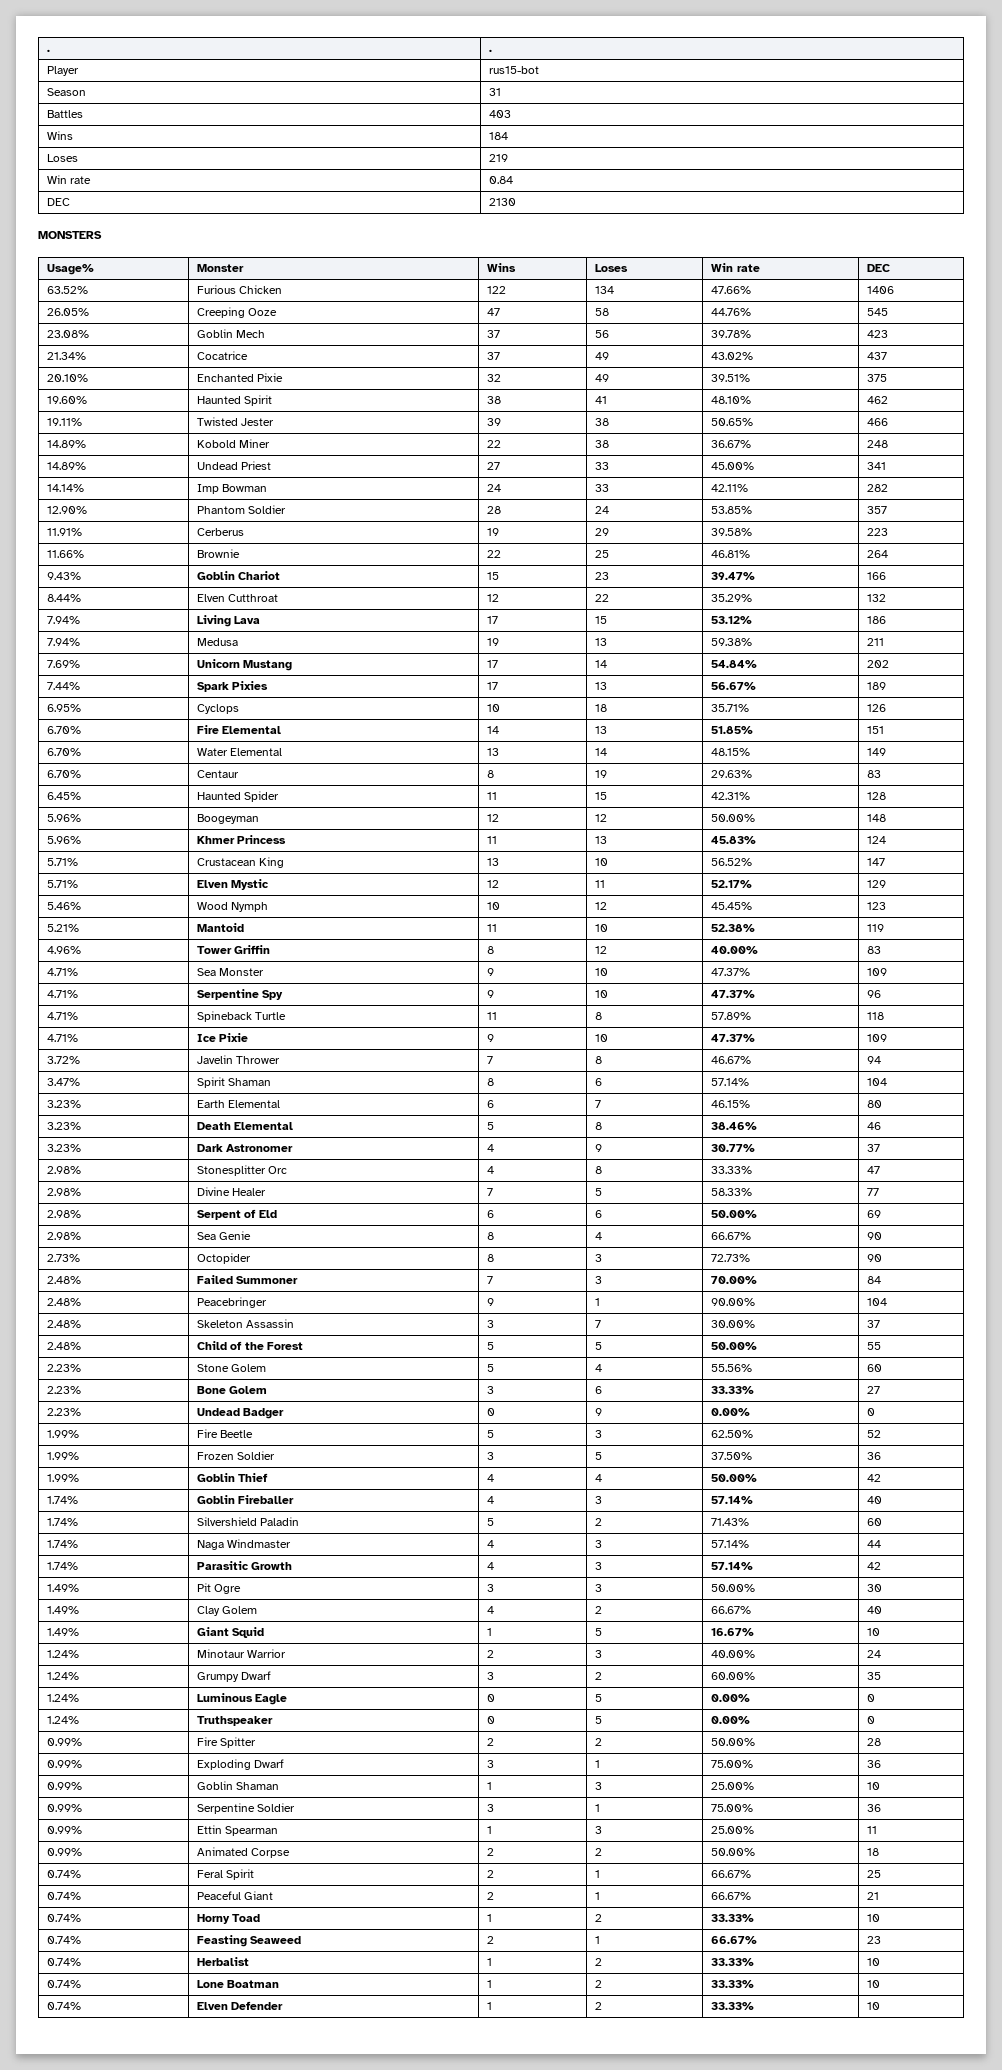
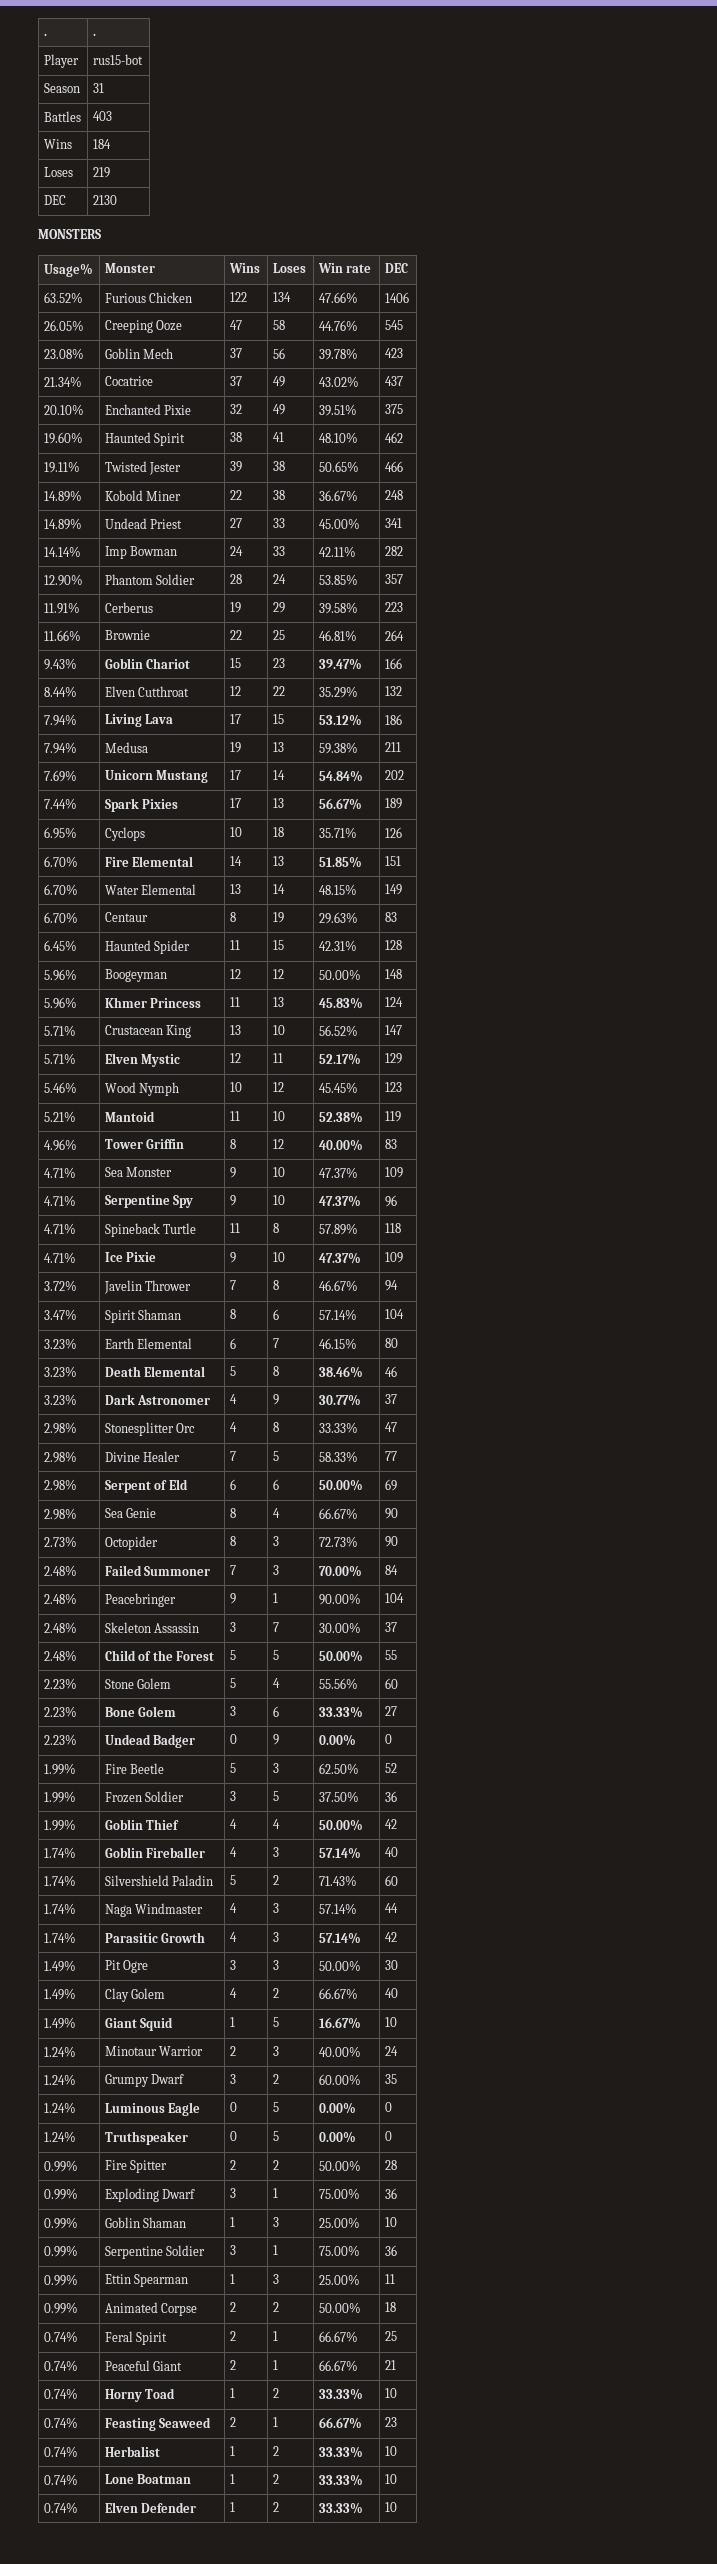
- Win rate | 0.84

